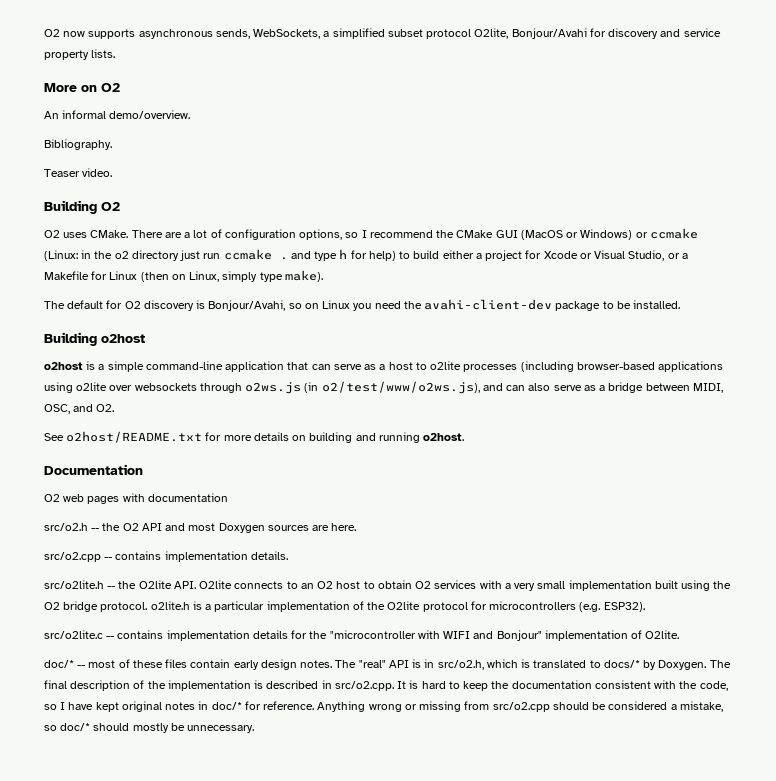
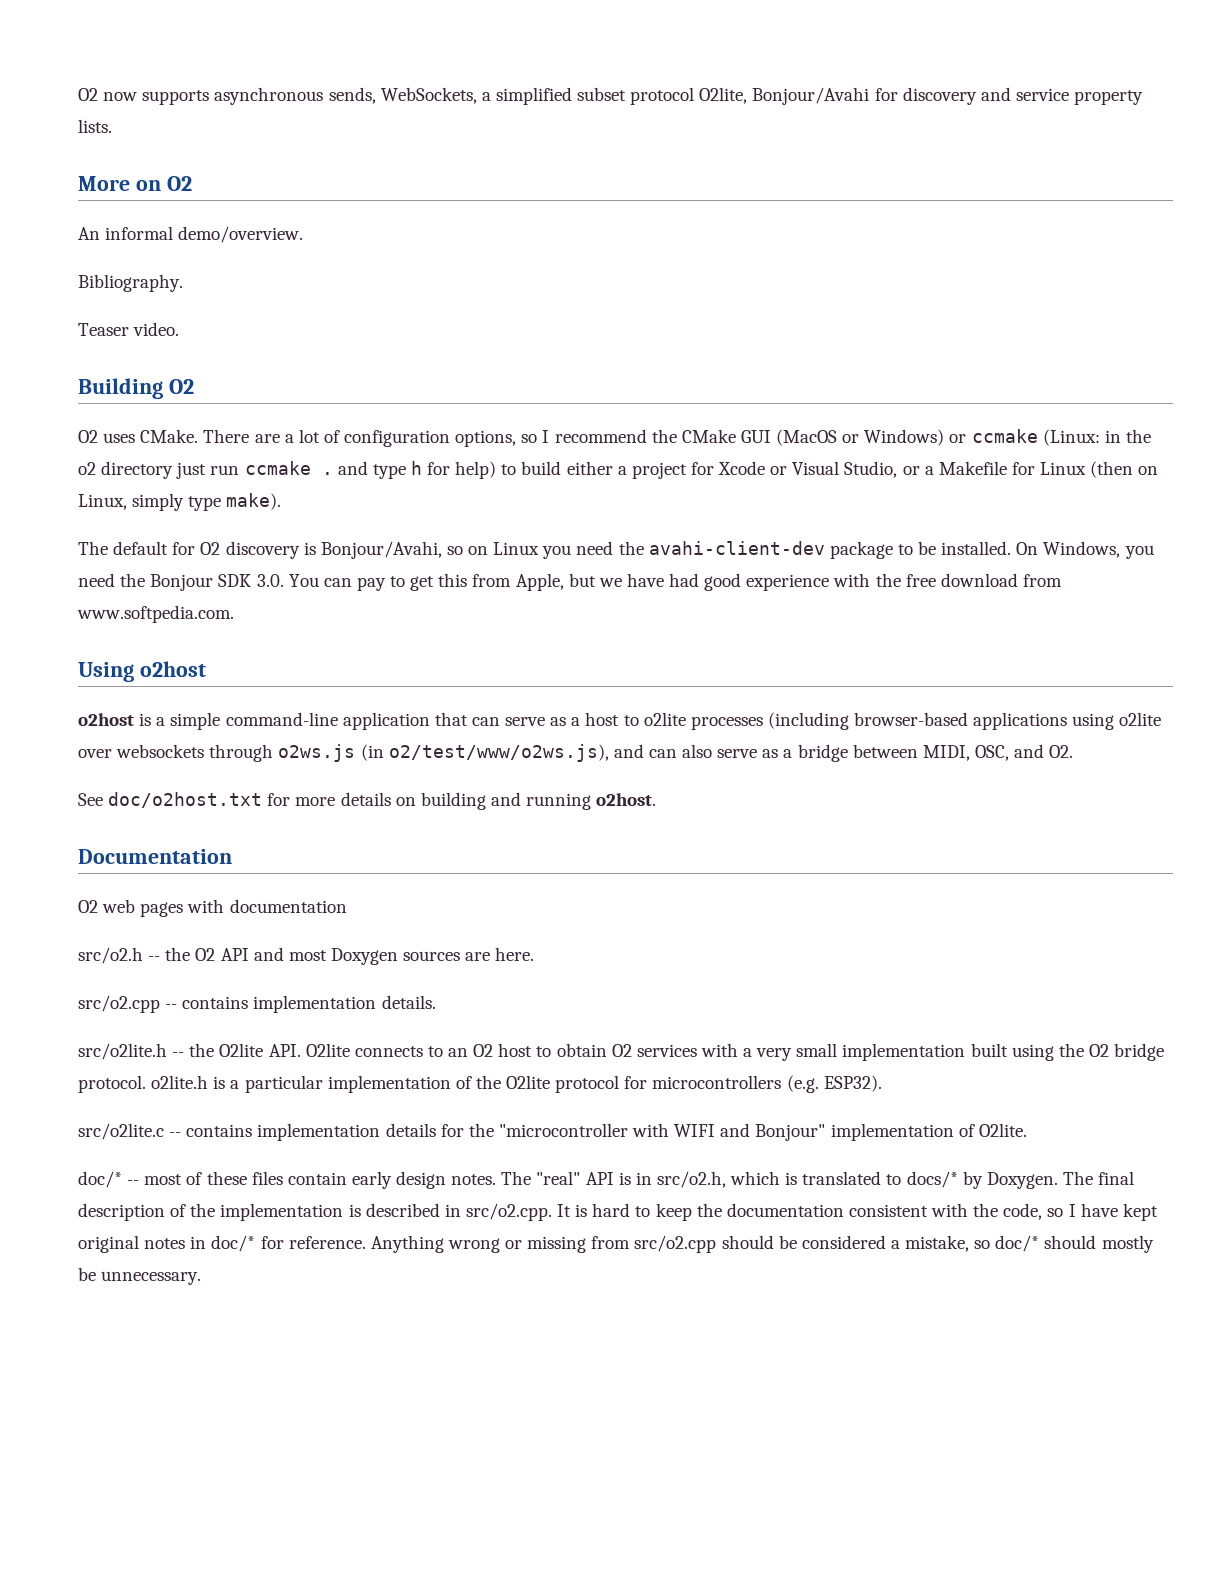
- The default for O2 discovery is Bonjour/Avahi, so on Linux you need the avahi-client-dev package to be installed.
- Building o2host
+ The default for O2 discovery is Bonjour/Avahi, so on Linux you need the avahi-client-dev package to be installed. On Windows, you need the Bonjour SDK 3.0. You can pay to get this from Apple, but we have had good experience with the free download from www.softpedia.com.
+ Using o2host
- See o2host/README.txt for more details on building and running o2host.
+ See doc/o2host.txt for more details on building and running o2host.

